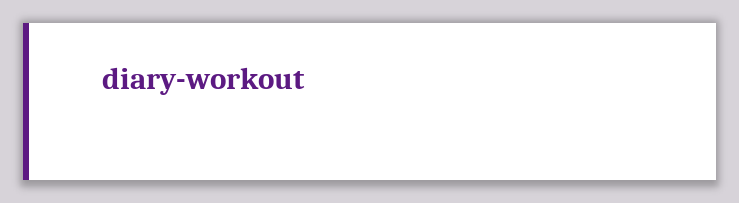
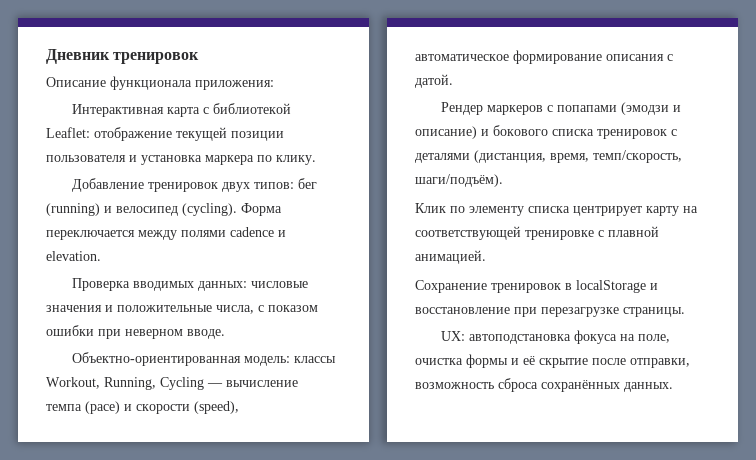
- diary-workout
+ Дневник тренировок
+ Описание функционала приложения:
+ Интерактивная карта с библиотекой Leaflet: отображение текущей позиции пользователя и установка маркера по клику.
+ Добавление тренировок двух типов: бег (running) и велосипед (cycling). Форма переключается между полями cadence и elevation.
+ Проверка вводимых данных: числовые значения и положительные числа, с показом ошибки при неверном вводе.
+ Объектно‑ориентированная модель: классы Workout, Running, Cycling — вычисление темпа (pace) и скорости (speed), автоматическое формирование описания с датой.
+ Рендер маркеров с попапами (эмодзи и описание) и бокового списка тренировок с деталями (дистанция, время, темп/скорость, шаги/подъём).
+ Клик по элементу списка центрирует карту на соответствующей тренировке с плавной анимацией.
+ Сохранение тренировок в localStorage и восстановление при перезагрузке страницы.
+ UX: автоподстановка фокуса на поле, очистка формы и её скрытие после отправки, возможность сброса сохранённых данных.

